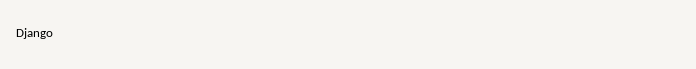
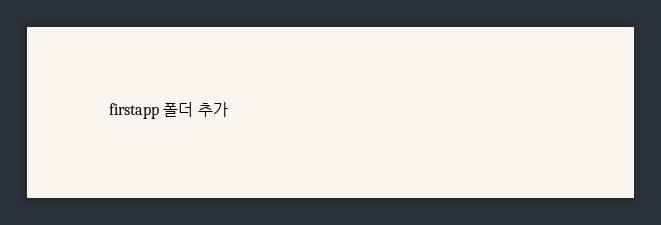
- Django
+ firstapp 폴더 추가

